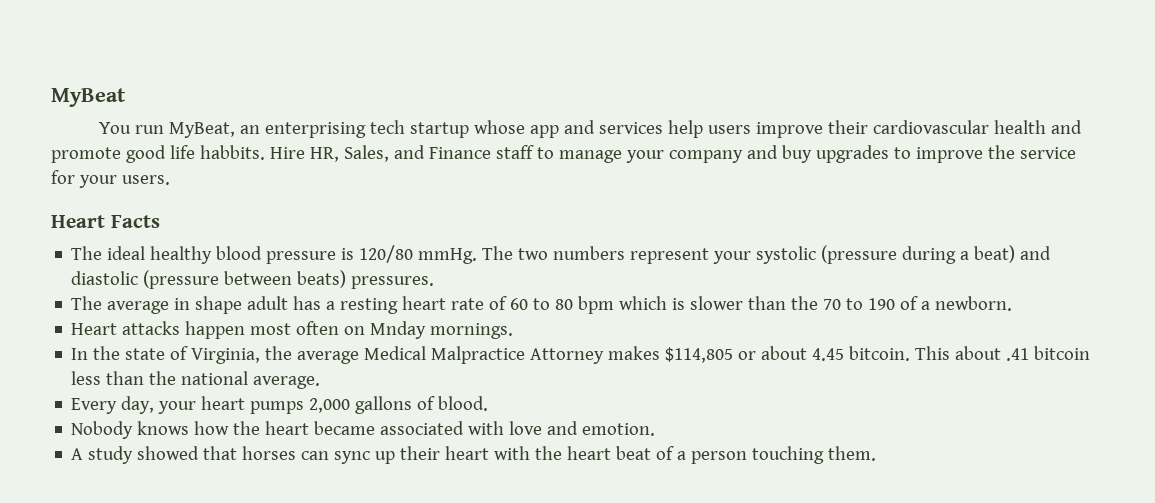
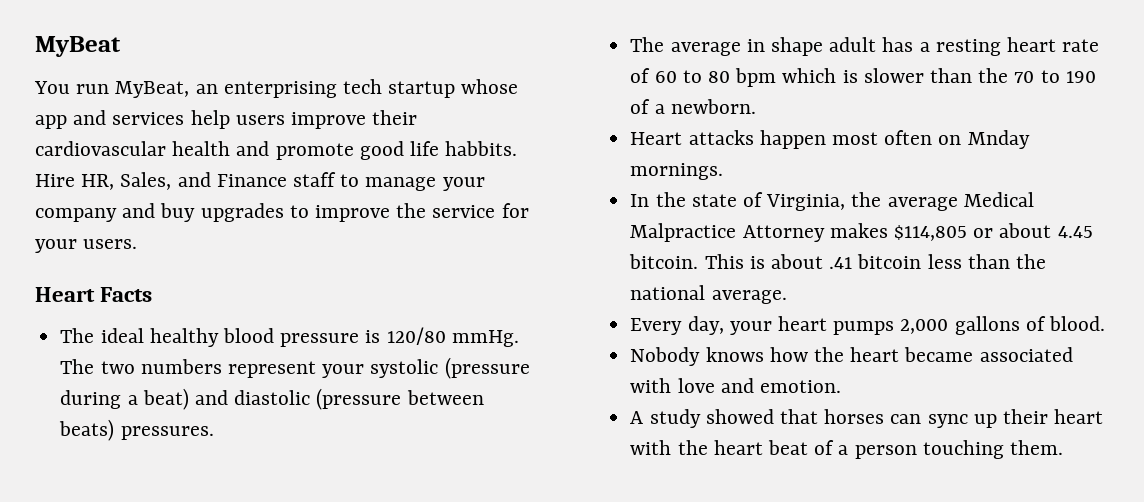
- This about .41 bitcoin less than the national average.
+ This is about .41 bitcoin less than the national average.

